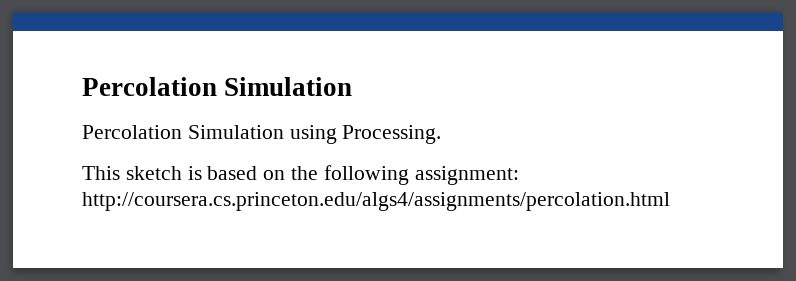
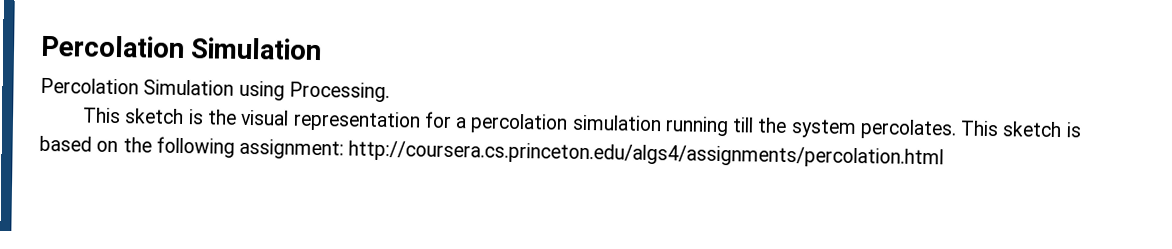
- This sketch is based on the following assignment: http://coursera.cs.princeton.edu/algs4/assignments/percolation.html
+ This sketch is the visual representation for a percolation simulation running till the system percolates. This sketch is based on the following assignment: http://coursera.cs.princeton.edu/algs4/assignments/percolation.html

